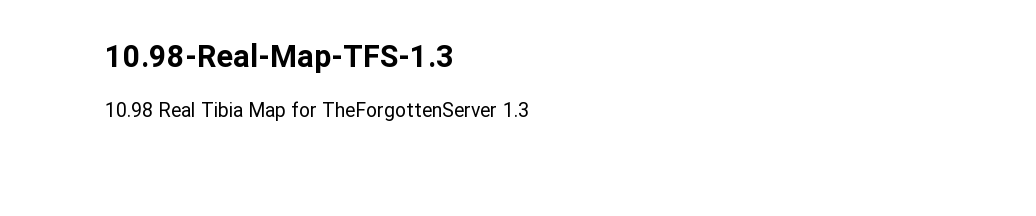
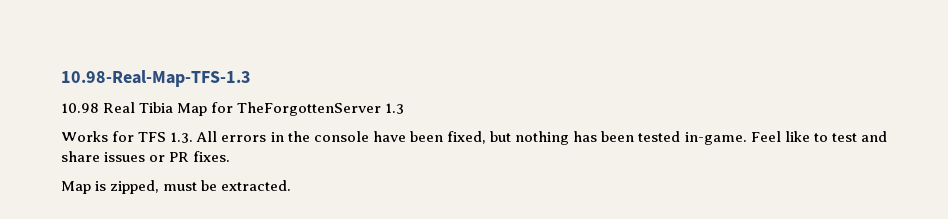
+ Works for TFS 1.3. All errors in the console have been fixed, but nothing has been tested in-game. Feel like to test and share issues or PR fixes.
+ Map is zipped, must be extracted.

